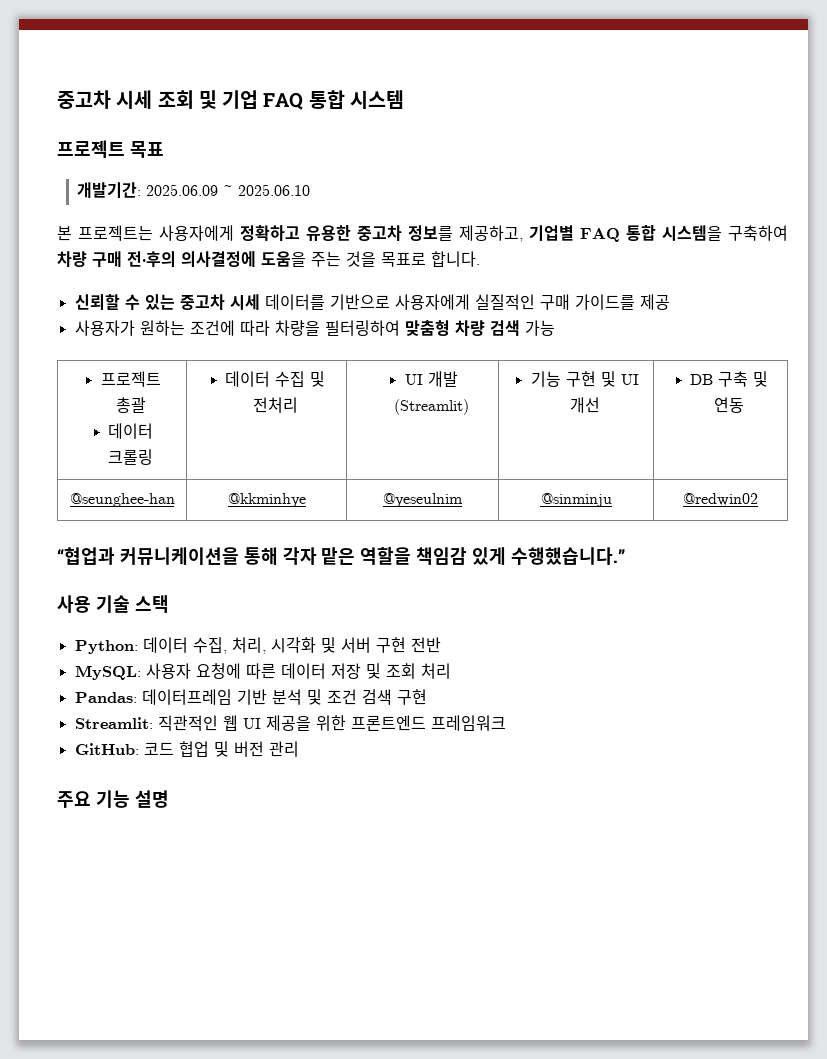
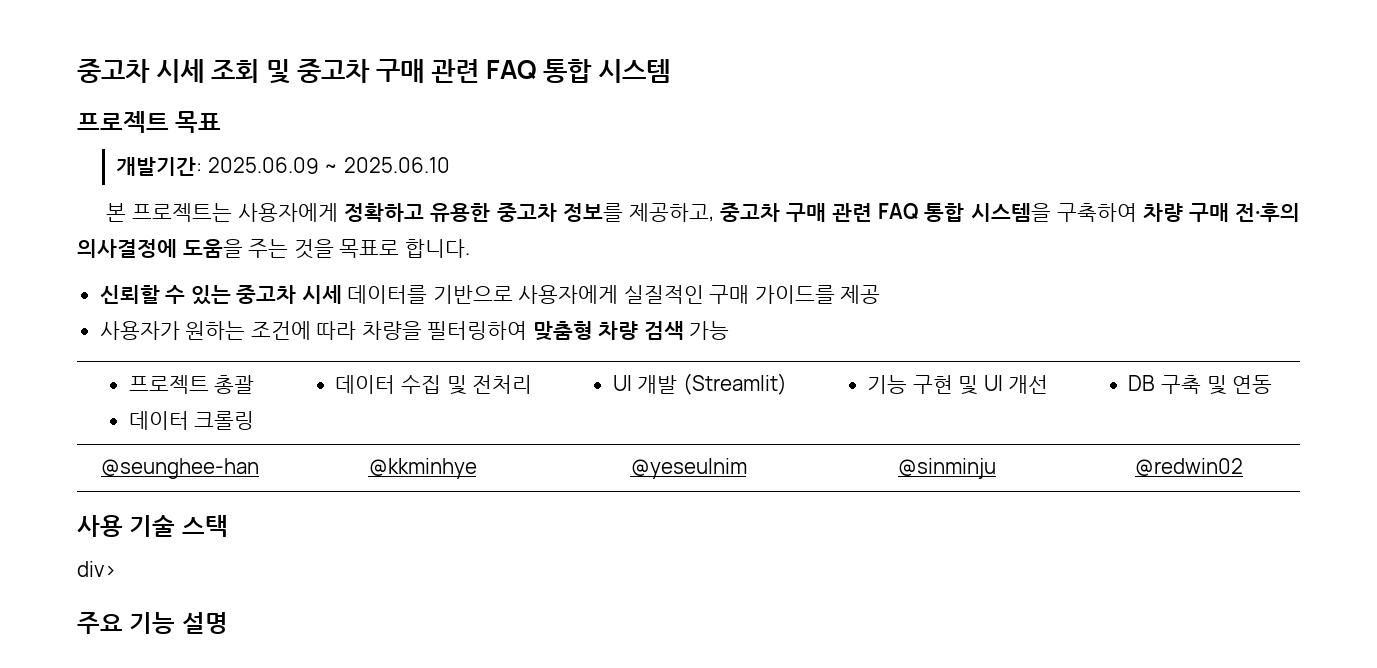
- 중고차 시세 조회 및 기업 FAQ 통합 시스템
+ 중고차 시세 조회 및 중고차 구매 관련 FAQ 통합 시스템
- 본 프로젝트는 사용자에게 정확하고 유용한 중고차 정보를 제공하고, 기업별 FAQ 통합 시스템을 구축하여 차량 구매 전·후의 의사결정에 도움을 주는 것을 목표로 합니다.
+ 본 프로젝트는 사용자에게 정확하고 유용한 중고차 정보를 제공하고, 중고차 구매 관련 FAQ 통합 시스템을 구축하여 차량 구매 전·후의 의사결정에 도움을 주는 것을 목표로 합니다.
- “협업과 커뮤니케이션을 통해 각자 맡은 역할을 책임감 있게 수행했습니다.”
  사용 기술 스택
- Python: 데이터 수집, 처리, 시각화 및 서버 구현 전반
- MySQL: 사용자 요청에 따른 데이터 저장 및 조회 처리
- Pandas: 데이터프레임 기반 분석 및 조건 검색 구현
- Streamlit: 직관적인 웹 UI 제공을 위한 프론트엔드 프레임워크
- GitHub: 코드 협업 및 버전 관리
+ div>

